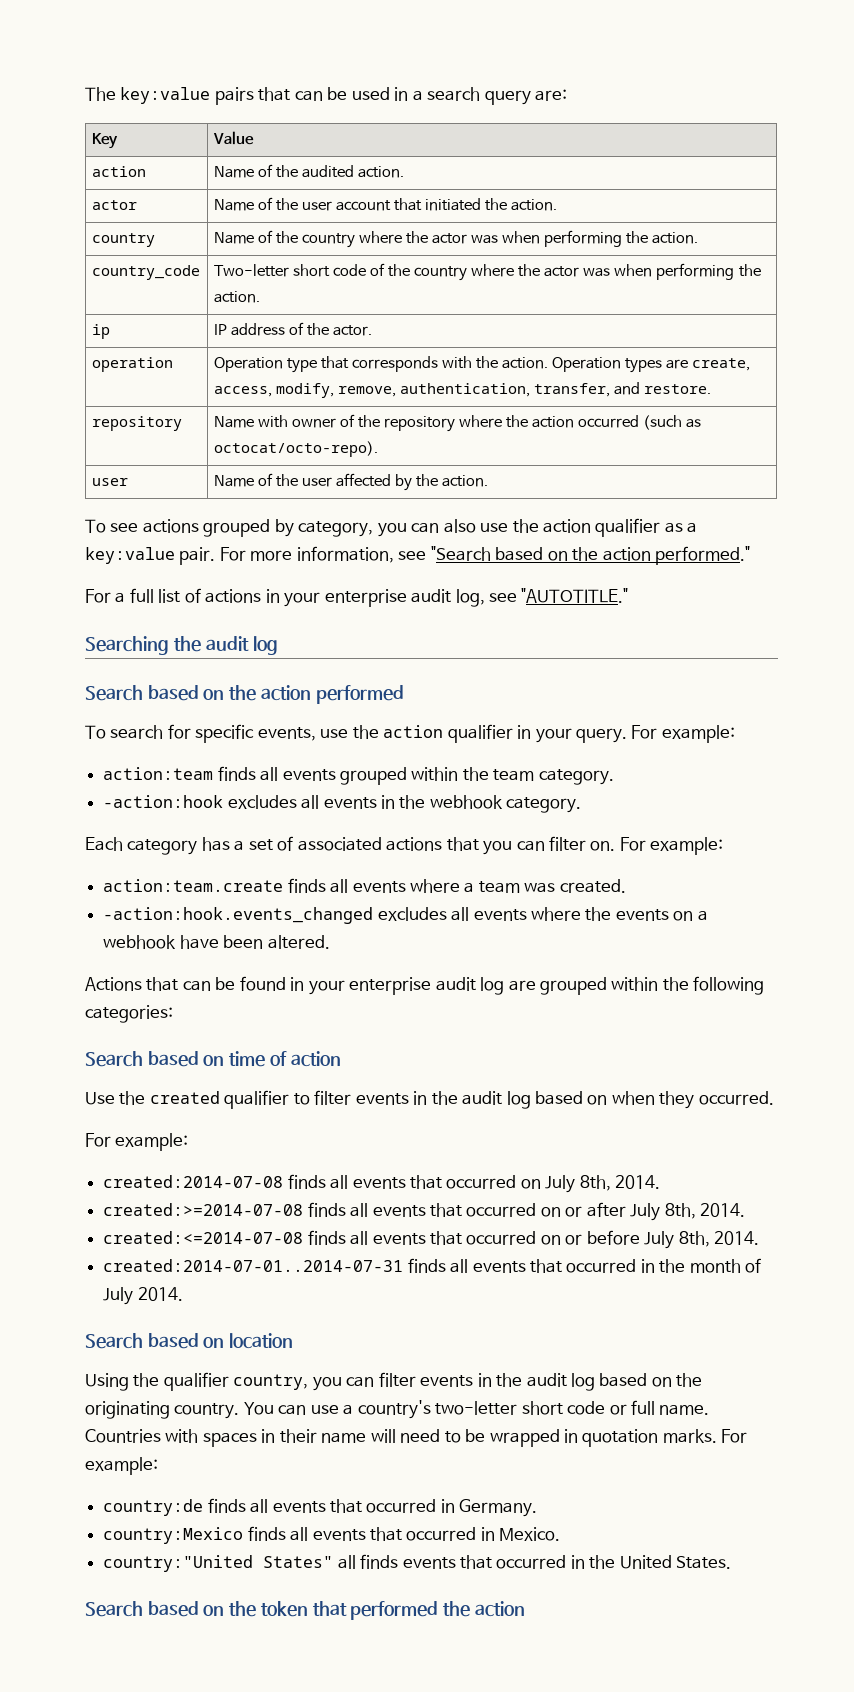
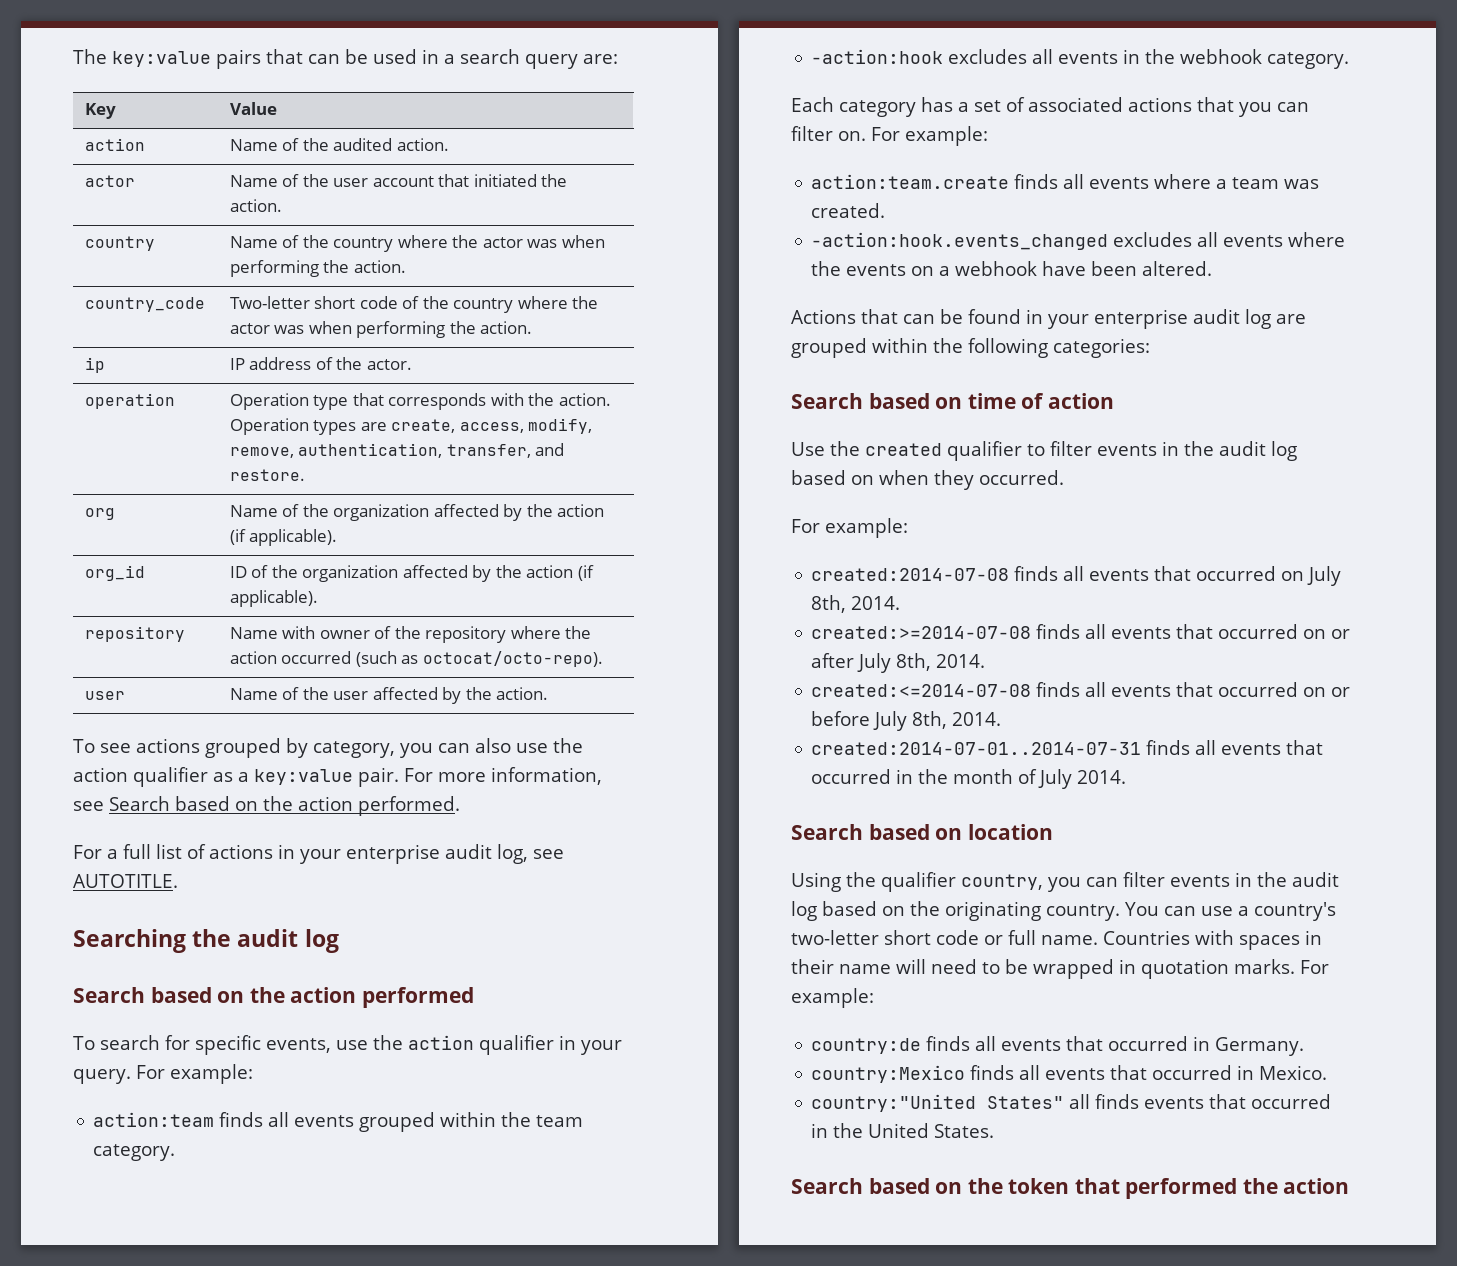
+ org | Name of the organization affected by the action (if applicable).
+ org_id | ID of the organization affected by the action (if applicable).
- For more information, see "Search based on the action performed."
+ For more information, see Search based on the action performed.
- For a full list of actions in your enterprise audit log, see "AUTOTITLE."
+ For a full list of actions in your enterprise audit log, see AUTOTITLE.

